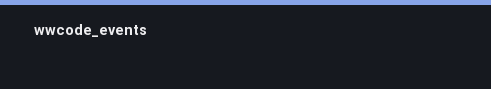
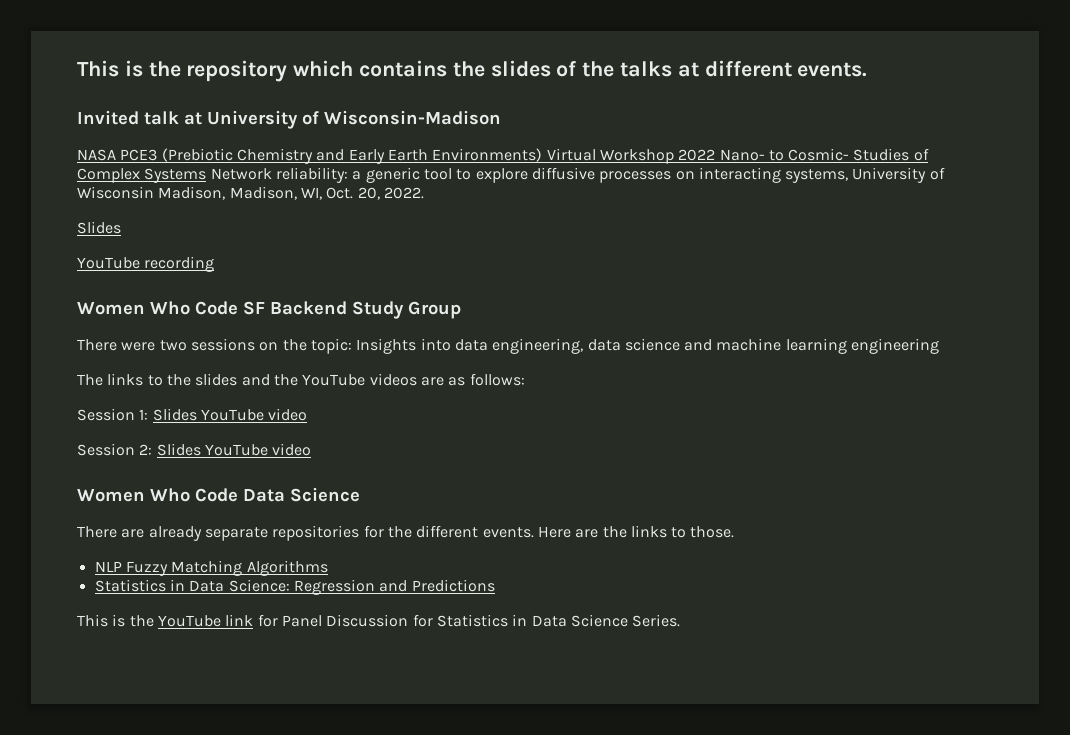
- wwcode_events
+ This is the repository which contains the slides of the talks at different events.
+ Invited talk at University of Wisconsin-Madison
+ NASA PCE3 (Prebiotic Chemistry and Early Earth Environments) Virtual Workshop 2022 Nano- to Cosmic- Studies of Complex Systems Network reliability: a generic tool to explore diffusive processes on interacting systems, University of Wisconsin Madison, Madison, WI, Oct. 20, 2022.
+ Slides
+ YouTube recording
+ Women Who Code SF Backend Study Group
+ There were two sessions on the topic: Insights into data engineering, data science and machine learning engineering
+ The links to the slides and the YouTube videos are as follows:
+ Session 1: Slides YouTube video
+ Session 2: Slides YouTube video
+ Women Who Code Data Science
+ There are already separate repositories for the different events. Here are the links to those.
+ NLP Fuzzy Matching Algorithms
+ Statistics in Data Science: Regression and Predictions
+ This is the YouTube link for Panel Discussion for Statistics in Data Science Series.

